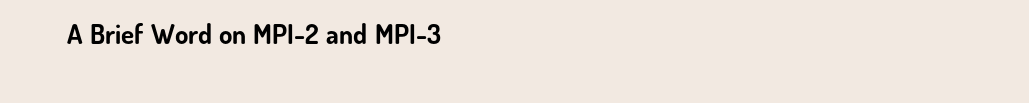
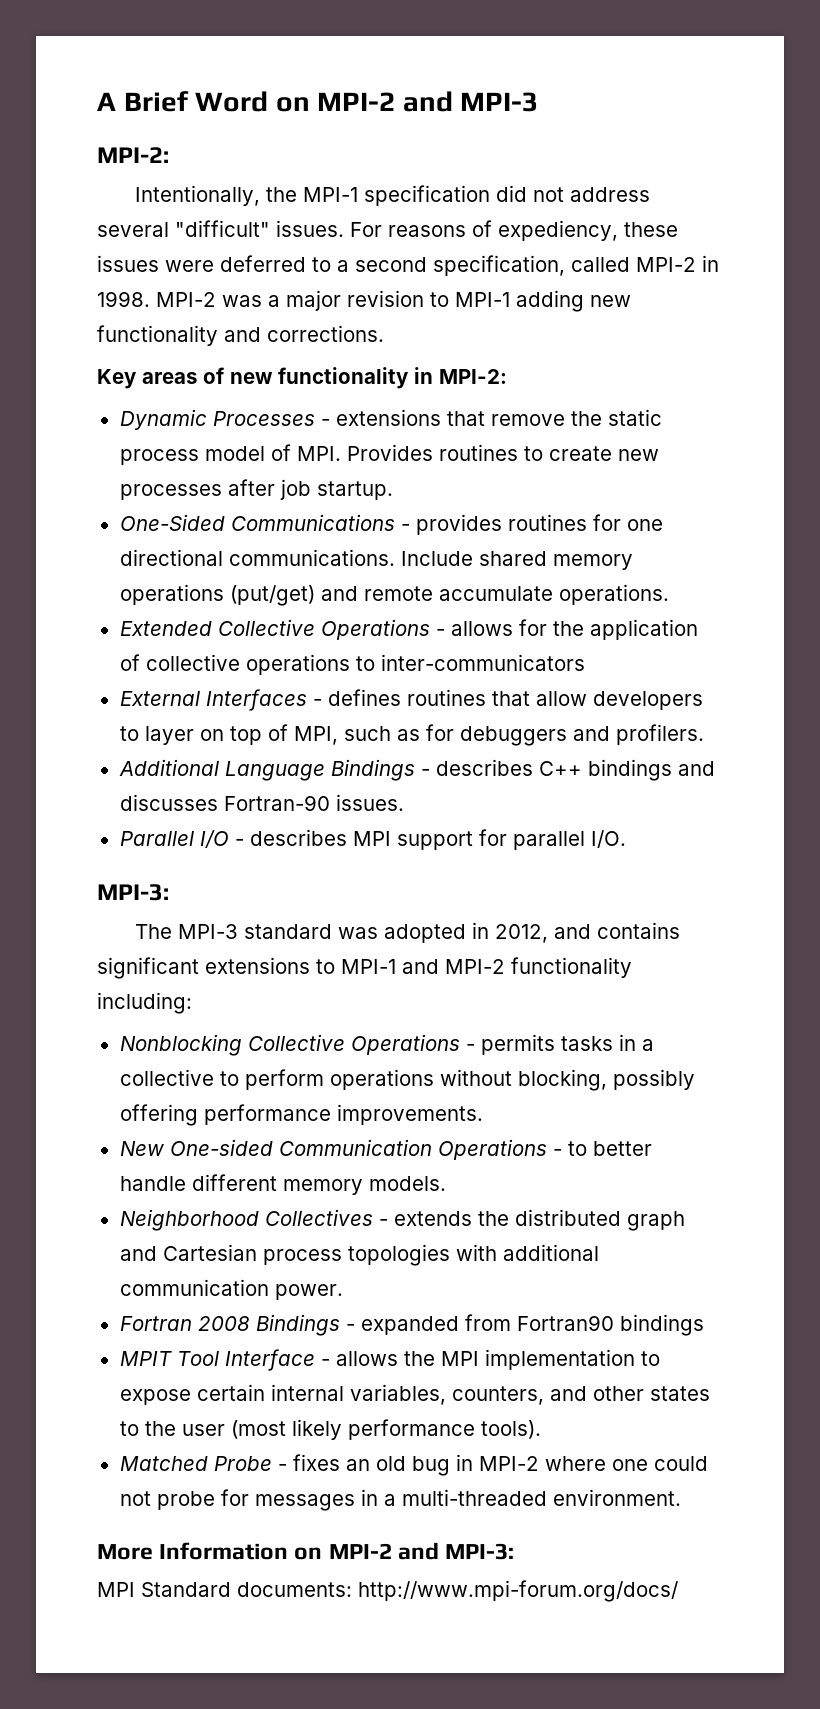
  A Brief Word on MPI-2 and MPI-3
+ MPI-2:
+ Intentionally, the MPI-1 specification did not address several "difficult" issues. For reasons of expediency, these issues were deferred to a second specification, called MPI-2 in 1998. MPI-2 was a major revision to MPI-1 adding new functionality and corrections.
+ Key areas of new functionality in MPI-2:
+ Dynamic Processes - extensions that remove the static process model of MPI. Provides routines to create new processes after job startup.
+ One-Sided Communications - provides routines for one directional communications. Include shared memory operations (put/get) and remote accumulate operations.
+ Extended Collective Operations - allows for the application of collective operations to inter-communicators
+ External Interfaces - defines routines that allow developers to layer on top of MPI, such as for debuggers and profilers.
+ Additional Language Bindings - describes C++ bindings and discusses Fortran-90 issues.
+ Parallel I/O - describes MPI support for parallel I/O.
+ MPI-3:
+ The MPI-3 standard was adopted in 2012, and contains significant extensions to MPI-1 and MPI-2 functionality including:
+ Nonblocking Collective Operations - permits tasks in a collective to perform operations without blocking, possibly offering performance improvements.
+ New One-sided Communication Operations - to better handle different memory models.
+ Neighborhood Collectives - extends the distributed graph and Cartesian process topologies with additional communication power.
+ Fortran 2008 Bindings - expanded from Fortran90 bindings
+ MPIT Tool Interface - allows the MPI implementation to expose certain internal variables, counters, and other states to the user (most likely performance tools).
+ Matched Probe - fixes an old bug in MPI-2 where one could not probe for messages in a multi-threaded environment.
+ More Information on MPI-2 and MPI-3:
+ MPI Standard documents: http://www.mpi-forum.org/docs/

